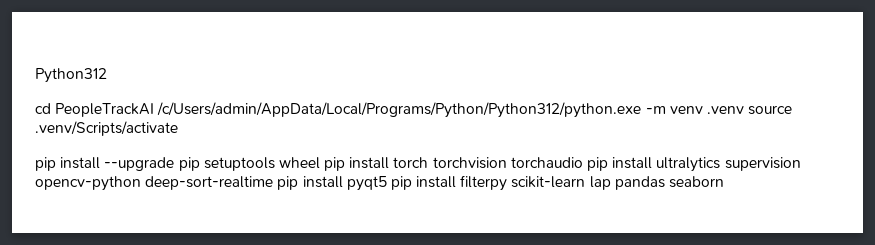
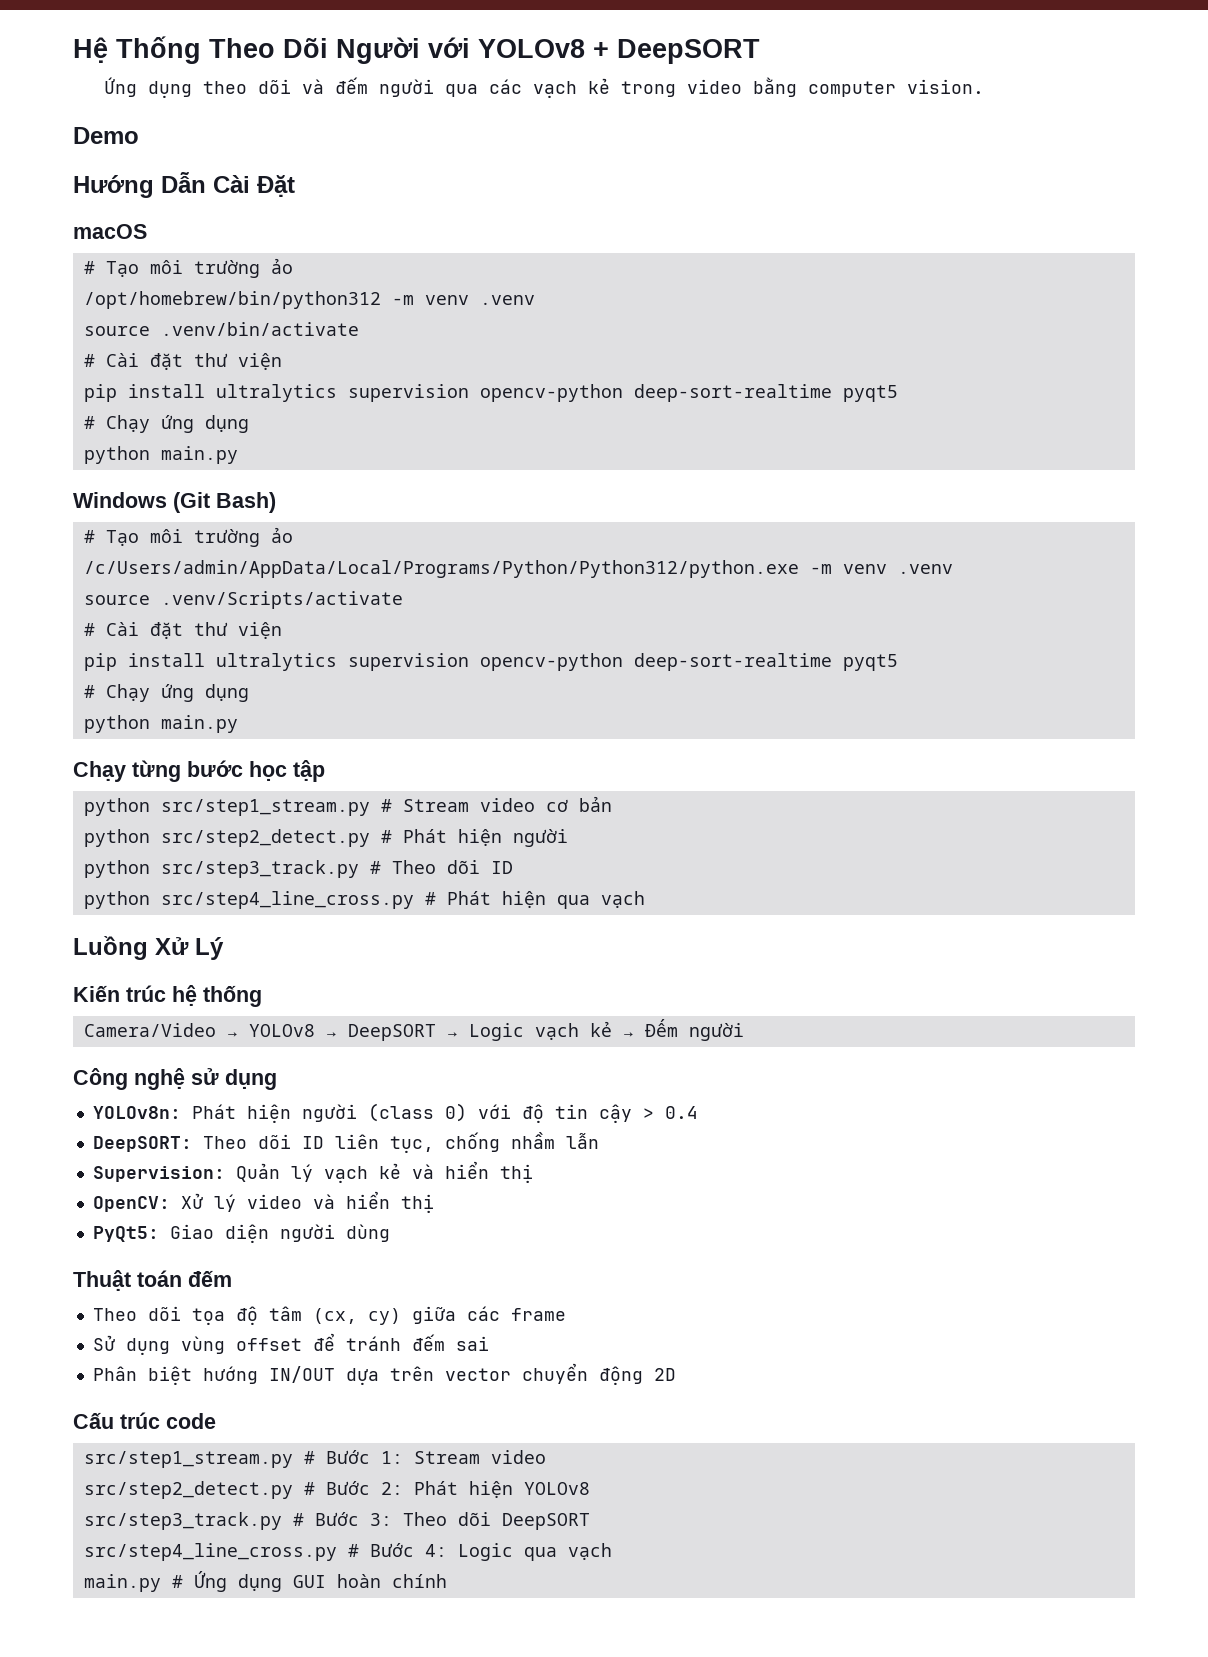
- Python312
- cd PeopleTrackAI /c/Users/admin/AppData/Local/Programs/Python/Python312/python.exe -m venv .venv source .venv/Scripts/activate
- pip install --upgrade pip setuptools wheel pip install torch torchvision torchaudio pip install ultralytics supervision opencv-python deep-sort-realtime pip install pyqt5 pip install filterpy scikit-learn lap pandas seaborn
+ Hệ Thống Theo Dõi Người với YOLOv8 + DeepSORT
+ Ứng dụng theo dõi và đếm người qua các vạch kẻ trong video bằng computer vision.
+ Demo
+ Hướng Dẫn Cài Đặt
+ macOS
+ # Tạo môi trường ảo
+ /opt/homebrew/bin/python312 -m venv .venv
+ source .venv/bin/activate
+ # Cài đặt thư viện
+ pip install ultralytics supervision opencv-python deep-sort-realtime pyqt5
+ # Chạy ứng dụng
+ python main.py
+ Windows (Git Bash)
+ # Tạo môi trường ảo
+ /c/Users/admin/AppData/Local/Programs/Python/Python312/python.exe -m venv .venv
+ source .venv/Scripts/activate
+ # Cài đặt thư viện
+ pip install ultralytics supervision opencv-python deep-sort-realtime pyqt5
+ # Chạy ứng dụng
+ python main.py
+ Chạy từng bước học tập
+ python src/step1_stream.py # Stream video cơ bản
+ python src/step2_detect.py # Phát hiện người
+ python src/step3_track.py # Theo dõi ID
+ python src/step4_line_cross.py # Phát hiện qua vạch
+ Luồng Xử Lý
+ Kiến trúc hệ thống
+ Camera/Video → YOLOv8 → DeepSORT → Logic vạch kẻ → Đếm người
+ Công nghệ sử dụng
+ YOLOv8n: Phát hiện người (class 0) với độ tin cậy > 0.4
+ DeepSORT: Theo dõi ID liên tục, chống nhầm lẫn
+ Supervision: Quản lý vạch kẻ và hiển thị
+ OpenCV: Xử lý video và hiển thị
+ PyQt5: Giao diện người dùng
+ Thuật toán đếm
+ Theo dõi tọa độ tâm (cx, cy) giữa các frame
+ Sử dụng vùng offset để tránh đếm sai
+ Phân biệt hướng IN/OUT dựa trên vector chuyển động 2D
+ Cấu trúc code
+ src/step1_stream.py # Bước 1: Stream video
+ src/step2_detect.py # Bước 2: Phát hiện YOLOv8
+ src/step3_track.py # Bước 3: Theo dõi DeepSORT
+ src/step4_line_cross.py # Bước 4: Logic qua vạch
+ main.py # Ứng dụng GUI hoàn chính

